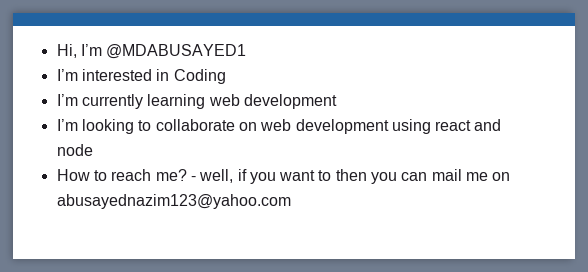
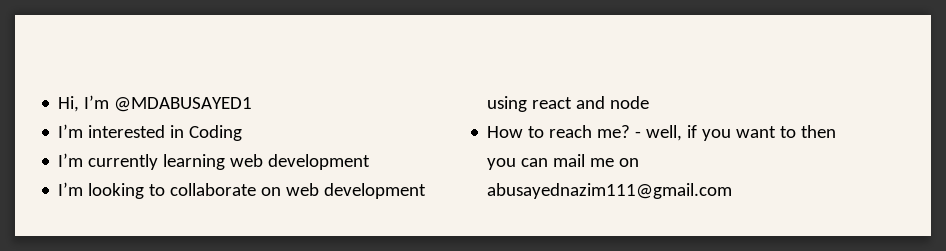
- - well, if you want to then you can mail me on abusayednazim123@yahoo.com
+ - well, if you want to then you can mail me on abusayednazim111@gmail.com

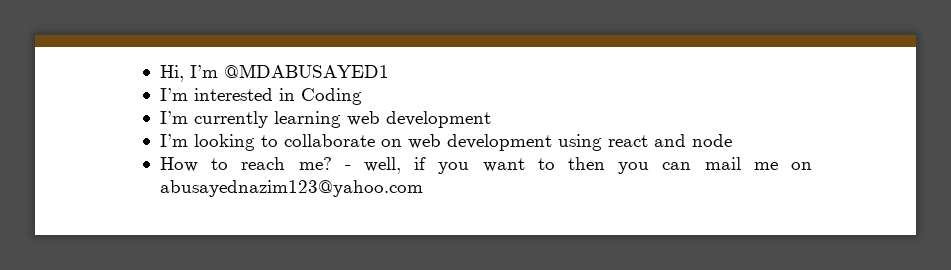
- - well, if you want to then you can mail me on abusayednazim111@gmail.com
+ - well, if you want to then you can mail me on abusayednazim123@yahoo.com

